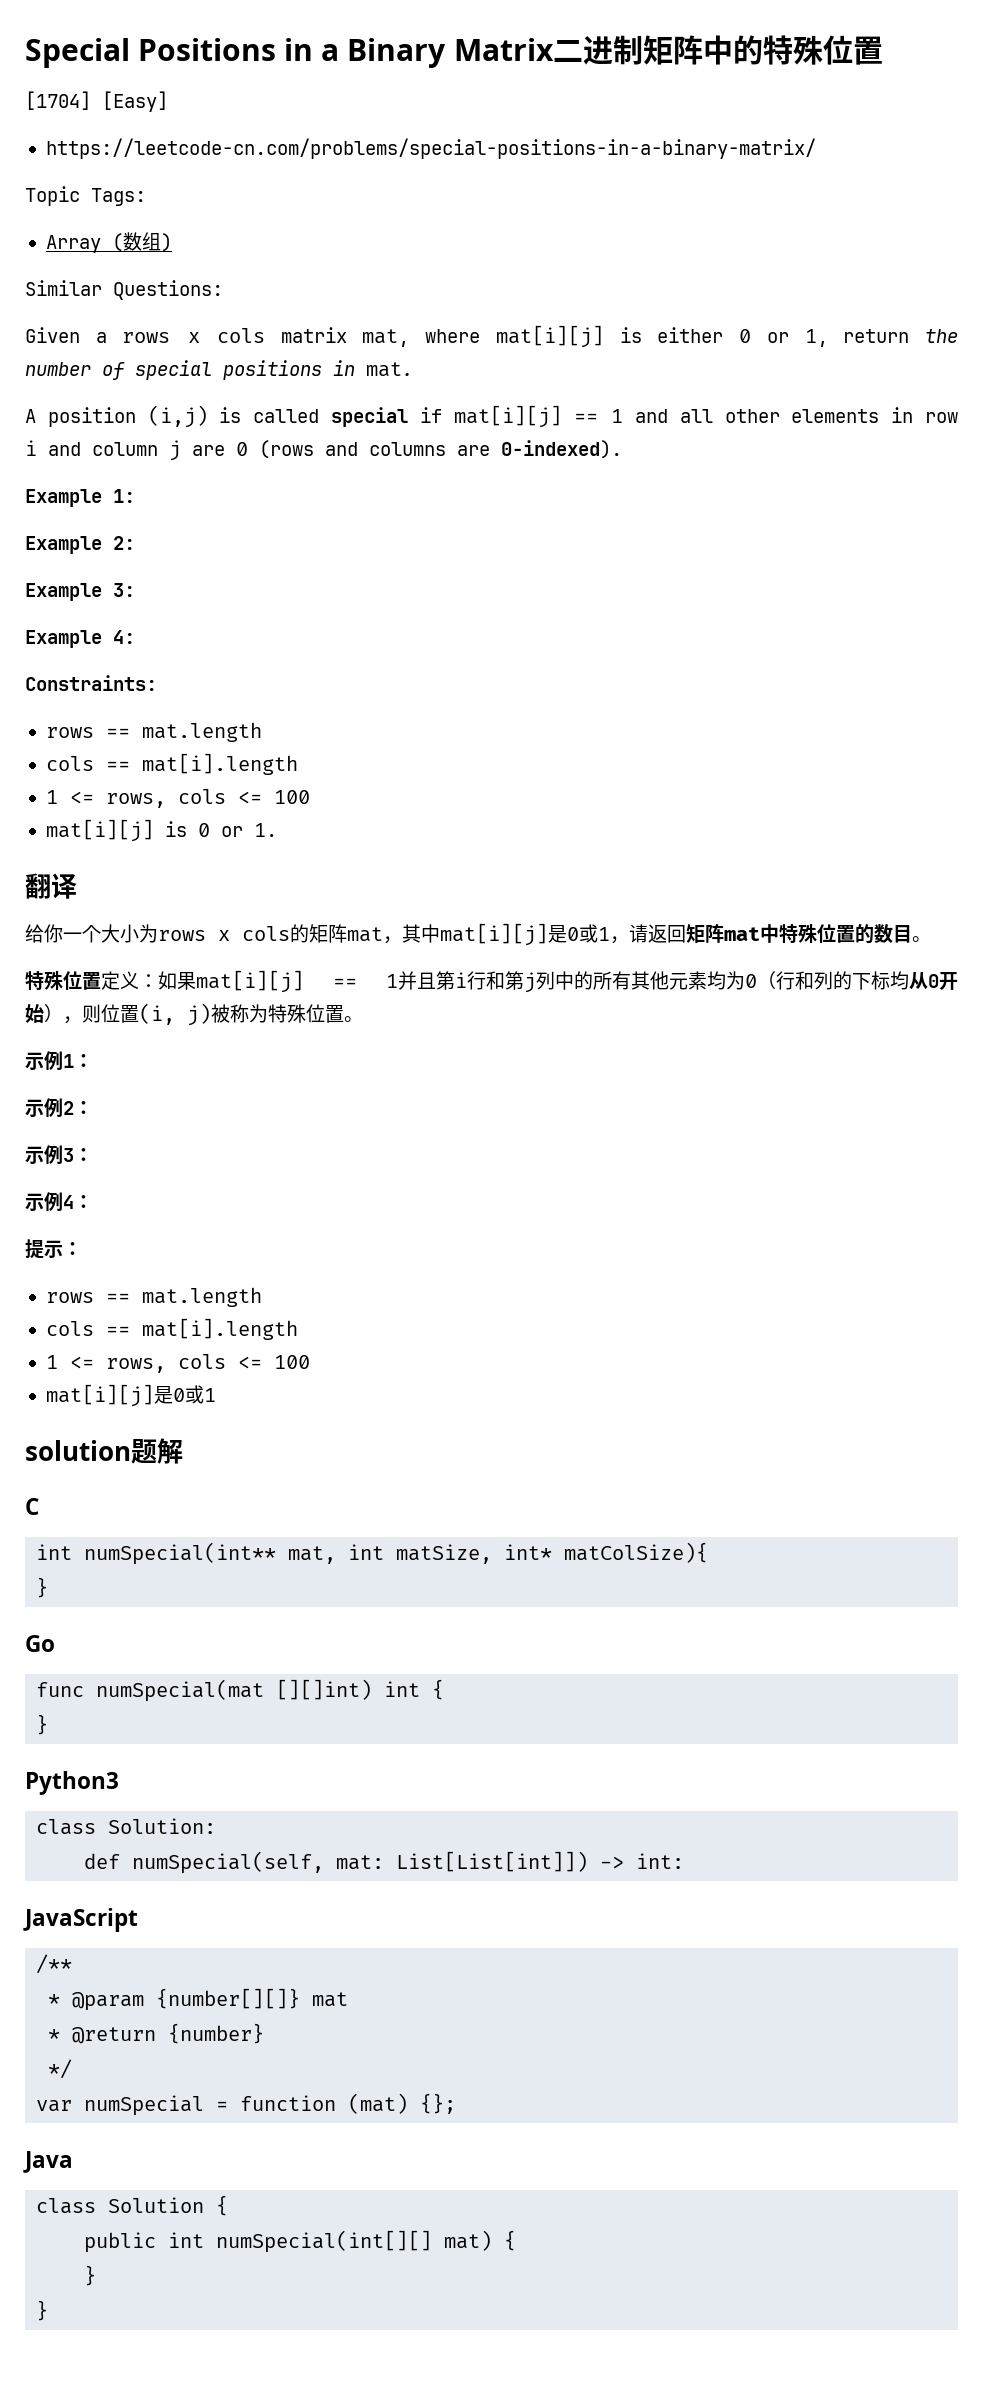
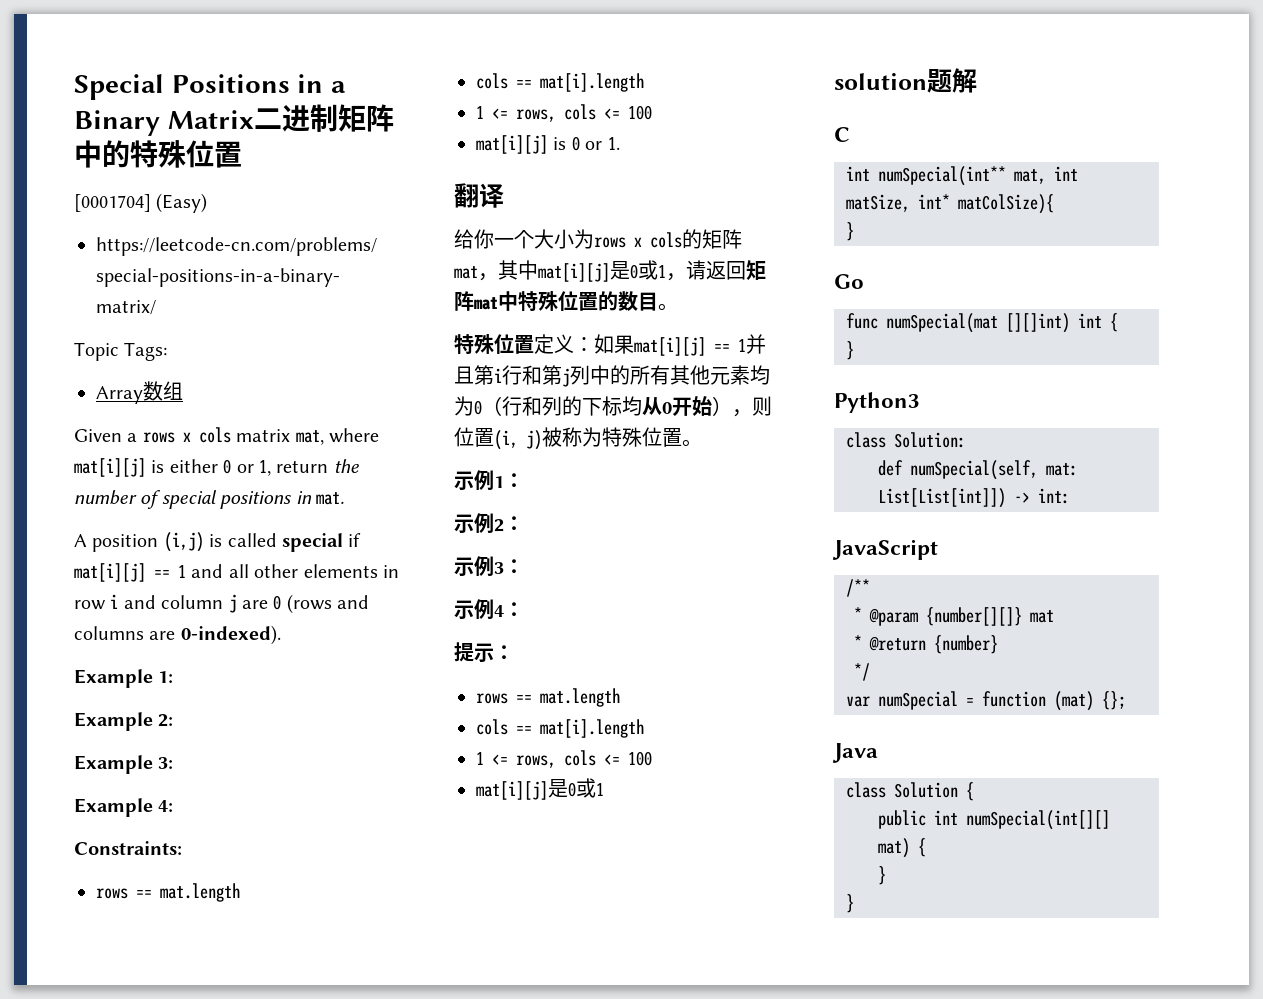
- [1704] [Easy]
+ [0001704] (Easy)
- Array (数组)
- Similar Questions:
+ Array数组

